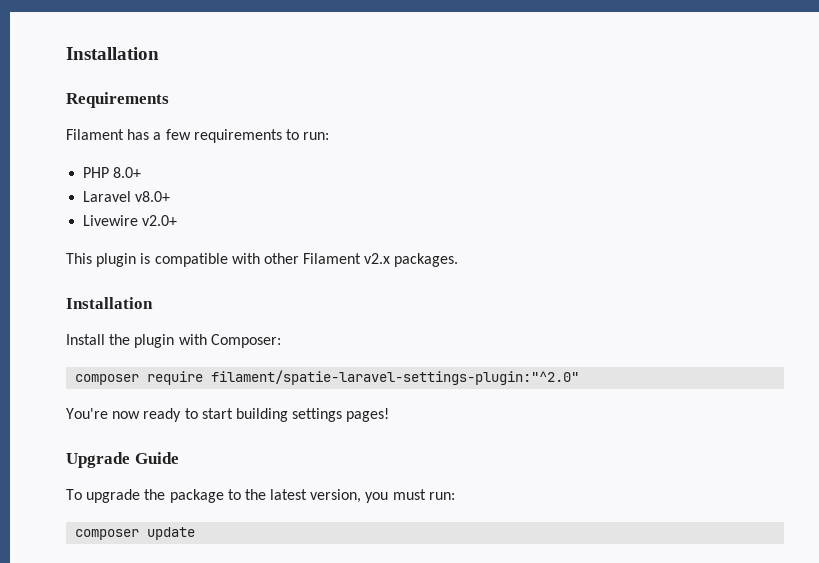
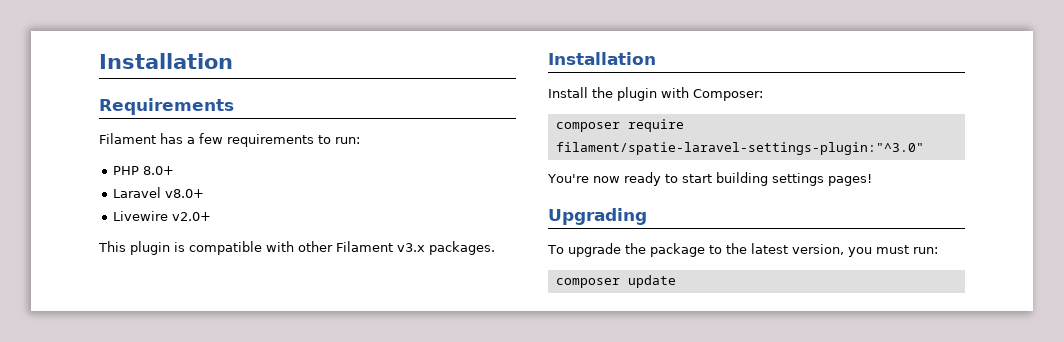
- This plugin is compatible with other Filament v2.x packages.
+ This plugin is compatible with other Filament v3.x packages.
- composer require filament/spatie-laravel-settings-plugin:"^2.0"
+ composer require filament/spatie-laravel-settings-plugin:"^3.0"
- Upgrade Guide
+ Upgrading

